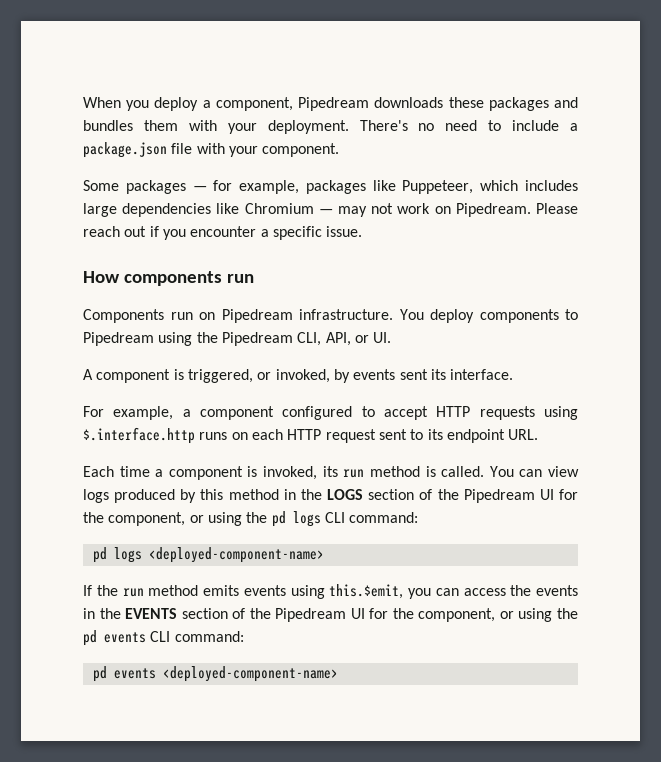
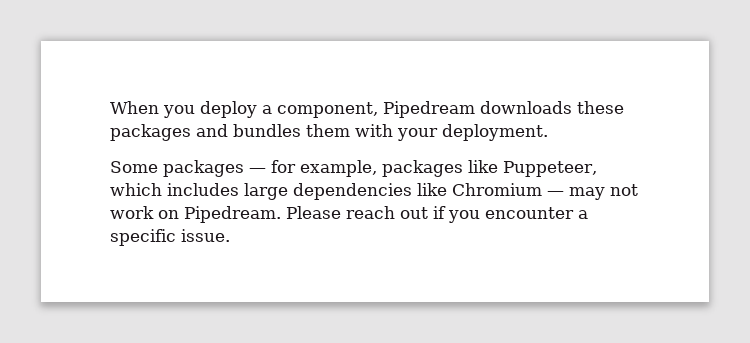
- There's no need to include a package.json file with your component.
- How components run
- Components run on Pipedream infrastructure. You deploy components to Pipedream using the Pipedream CLI, API, or UI.
- A component is triggered, or invoked, by events sent its interface.
- For example, a component configured to accept HTTP requests using $.interface.http runs on each HTTP request sent to its endpoint URL.
- Each time a component is invoked, its run method is called. You can view logs produced by this method in the LOGS section of the Pipedream UI for the component, or using the pd logs CLI command:
- pd logs <deployed-component-name>
- If the run method emits events using this.$emit, you can access the events in the EVENTS section of the Pipedream UI for the component, or using the pd events CLI command:
- pd events <deployed-component-name>

